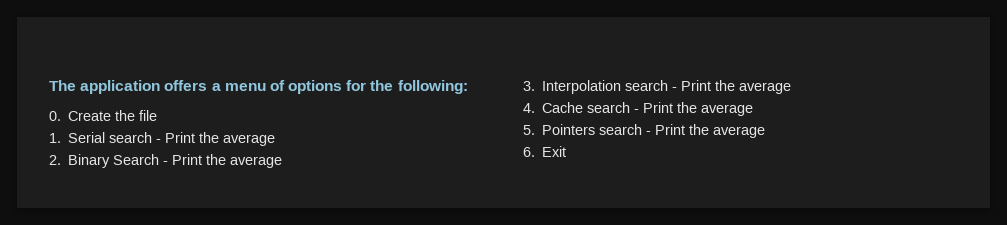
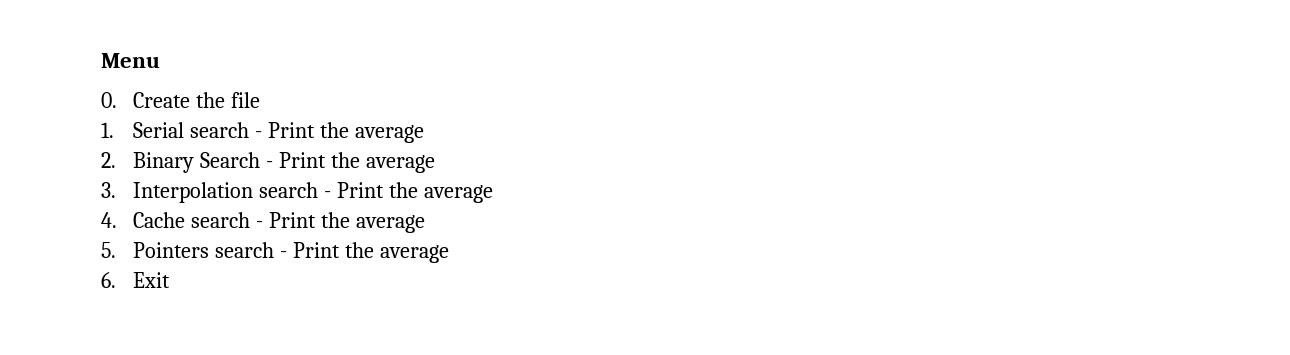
- The application offers a menu of options for the following:
+ Menu

